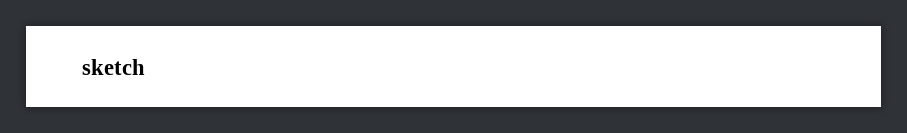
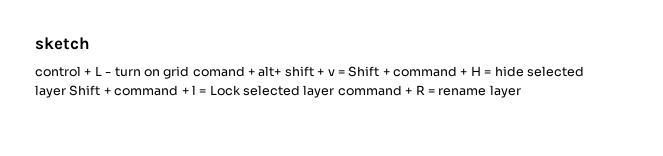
+ control + L - turn on grid comand + alt+ shift + v = Shift + command + H = hide selected layer Shift + command + l = Lock selected layer command + R = rename layer

